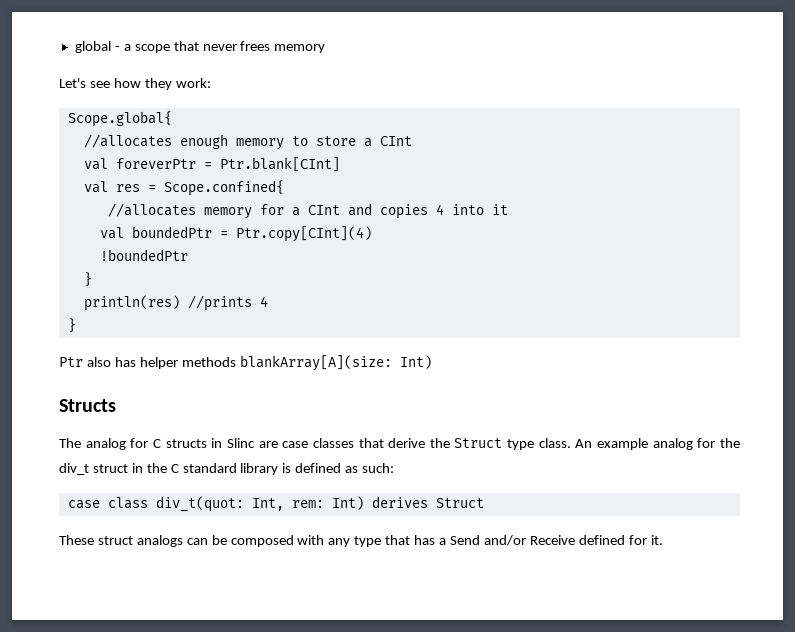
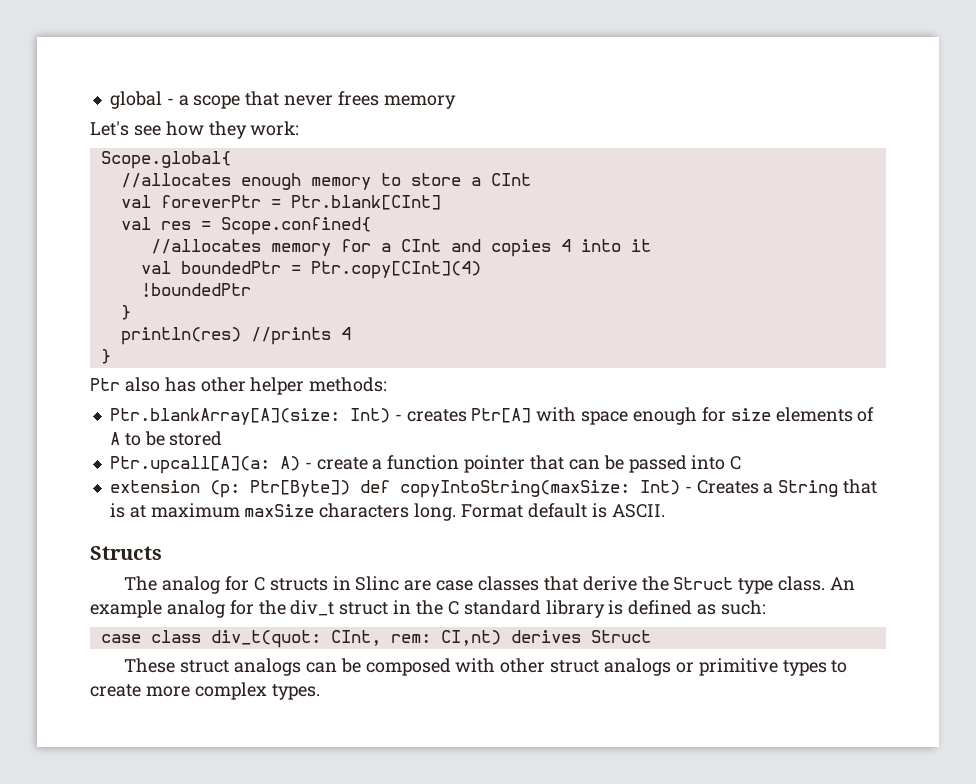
- Ptr also has helper methods blankArray[A](size: Int)
+ Ptr also has other helper methods:
+ Ptr.blankArray[A](size: Int) - creates Ptr[A] with space enough for size elements of A to be stored
+ Ptr.upcall[A](a: A) - create a function pointer that can be passed into C
+ extension (p: Ptr[Byte]) def copyIntoString(maxSize: Int) - Creates a String that is at maximum maxSize characters long. Format default is ASCII.
- case class div_t(quot: Int, rem: Int) derives Struct
+ case class div_t(quot: CInt, rem: CI,nt) derives Struct
- These struct analogs can be composed with any type that has a Send and/or Receive defined for it.
+ These struct analogs can be composed with other struct analogs or primitive types to create more complex types.

